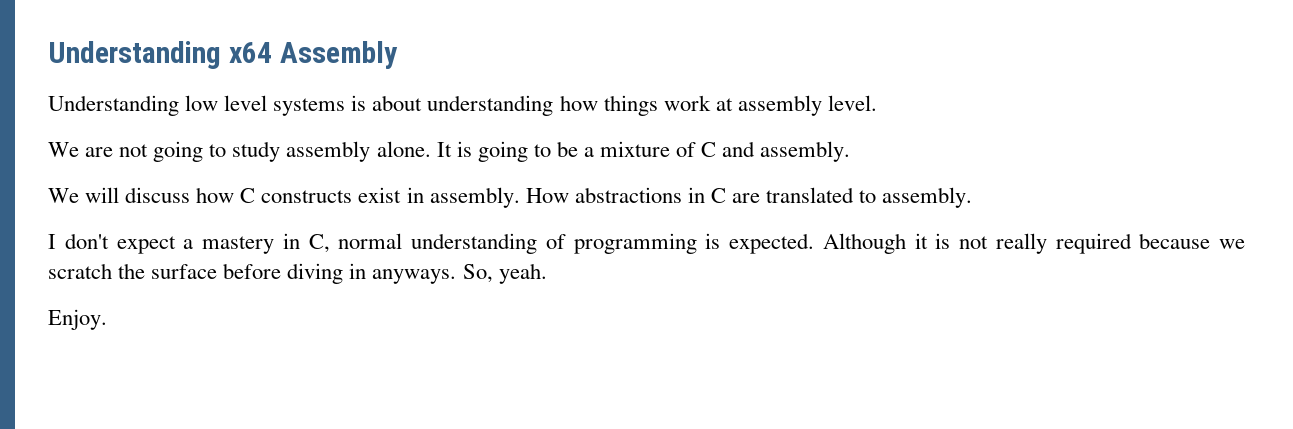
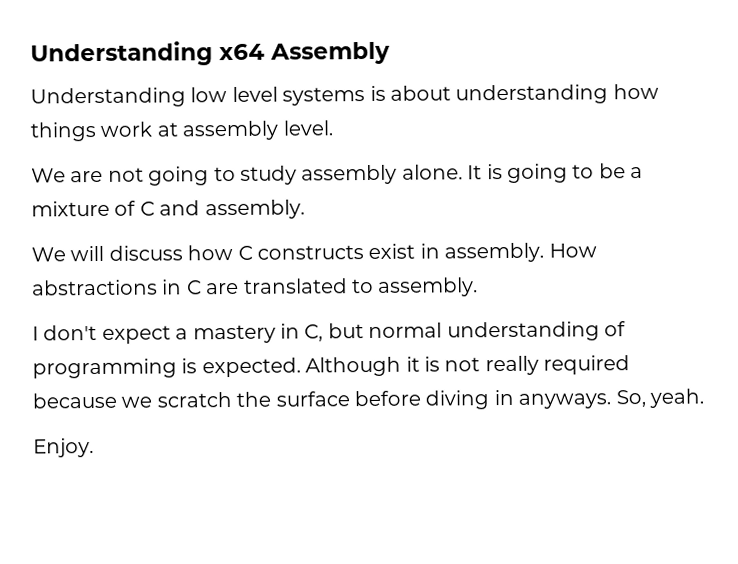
- I don't expect a mastery in C, normal understanding of programming is expected.
+ I don't expect a mastery in C, but normal understanding of programming is expected.

